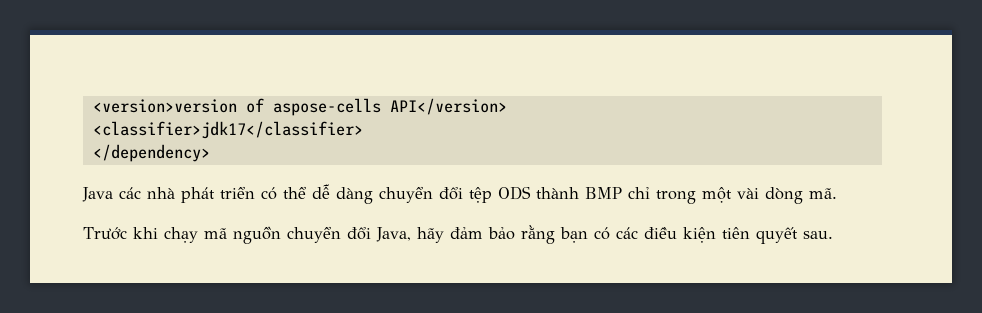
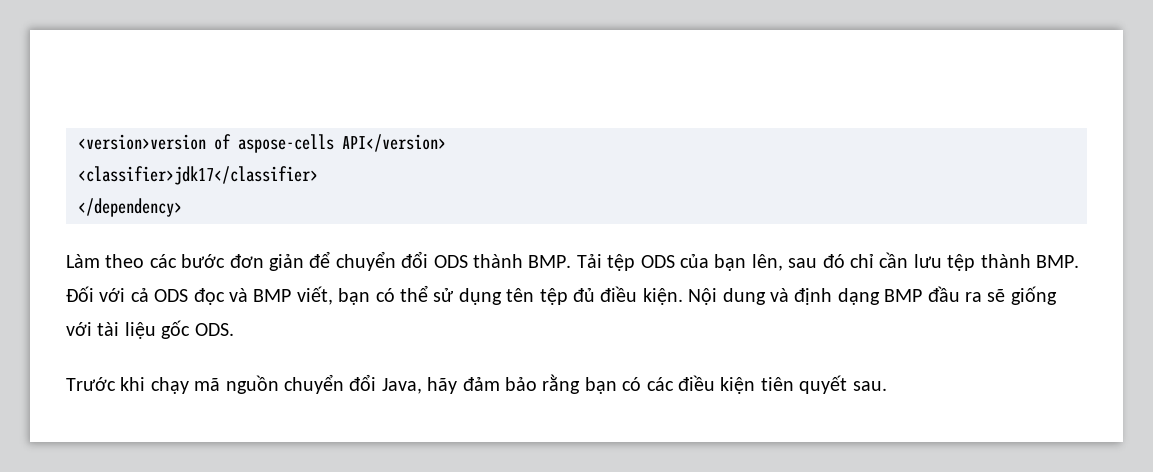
- Java các nhà phát triển có thể dễ dàng chuyển đổi tệp ODS thành BMP chỉ trong một vài dòng mã.
+ Làm theo các bước đơn giản để chuyển đổi ODS thành BMP. Tải tệp ODS của bạn lên, sau đó chỉ cần lưu tệp thành BMP. Đối với cả ODS đọc và BMP viết, bạn có thể sử dụng tên tệp đủ điều kiện. Nội dung và định dạng BMP đầu ra sẽ giống với tài liệu gốc ODS.

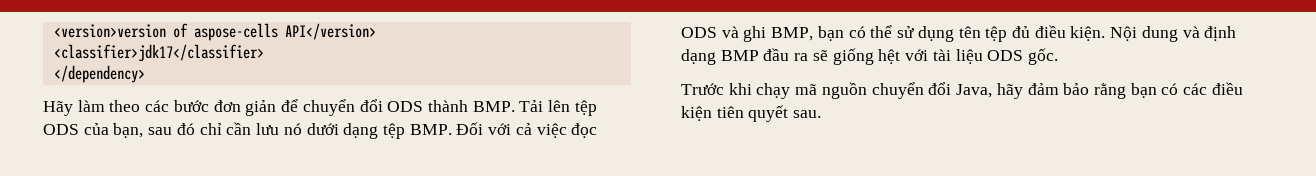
- Làm theo các bước đơn giản để chuyển đổi ODS thành BMP. Tải tệp ODS của bạn lên, sau đó chỉ cần lưu tệp thành BMP. Đối với cả ODS đọc và BMP viết, bạn có thể sử dụng tên tệp đủ điều kiện.
+ Hãy làm theo các bước đơn giản để chuyển đổi ODS thành BMP. Tải lên tệp ODS của bạn, sau đó chỉ cần lưu nó dưới dạng tệp BMP. Đối với cả việc đọc ODS và ghi BMP, bạn có thể sử dụng tên tệp đủ điều kiện.
- Nội dung và định dạng BMP đầu ra sẽ giống với tài liệu gốc ODS.
+ Nội dung và định dạng BMP đầu ra sẽ giống hệt với tài liệu ODS gốc.

